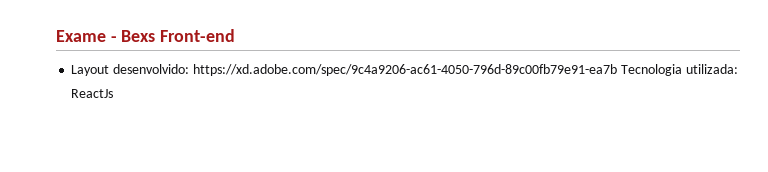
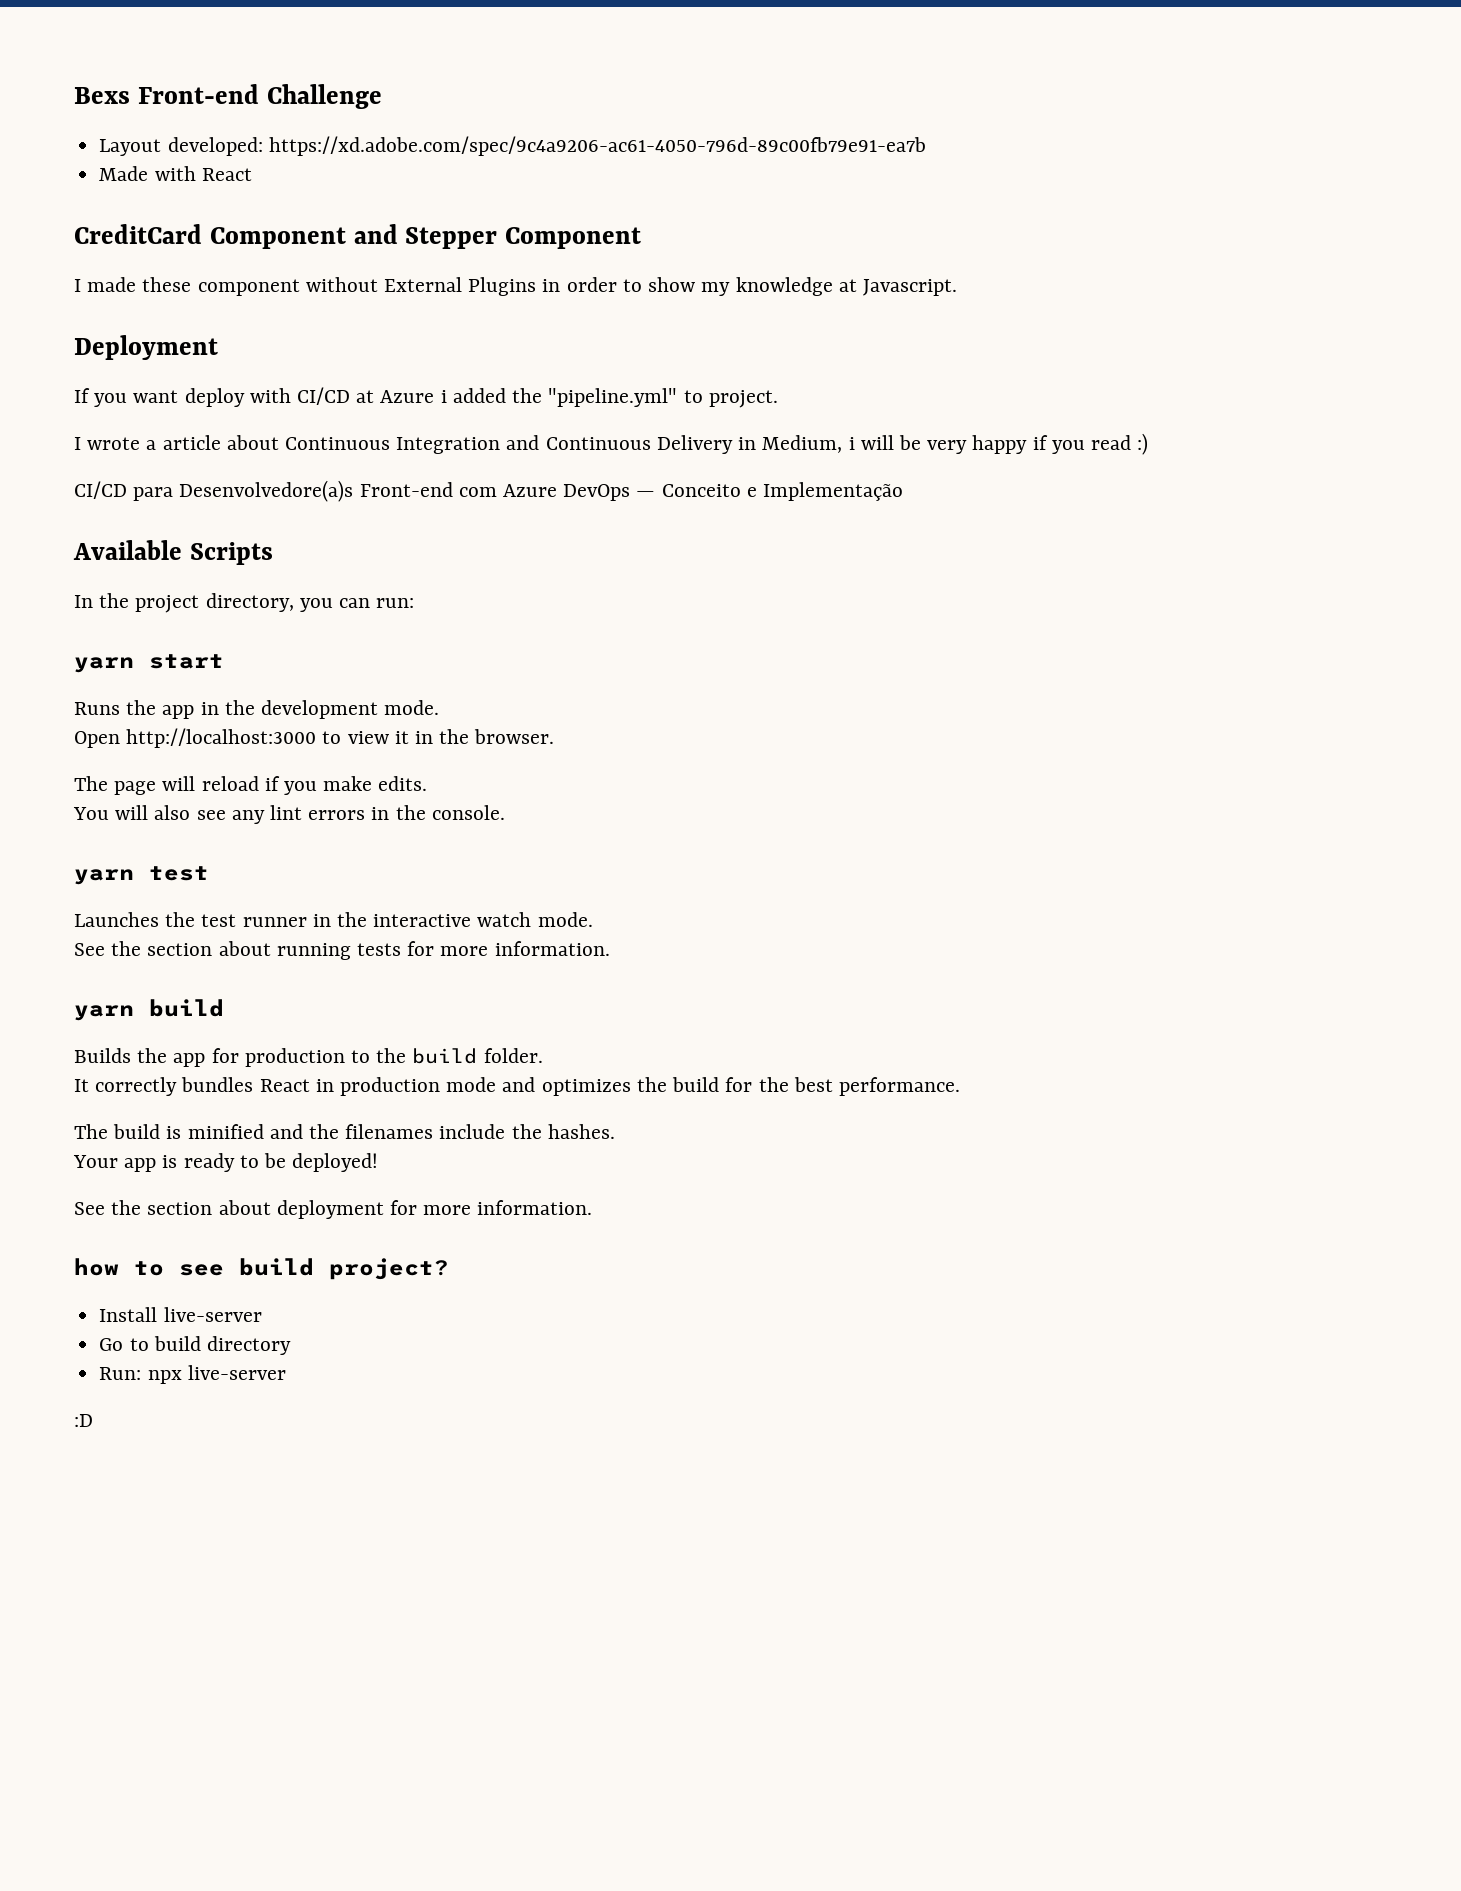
- Exame - Bexs Front-end
+ Bexs Front-end Challenge
- Layout desenvolvido: https://xd.adobe.com/spec/9c4a9206-ac61-4050-796d-89c00fb79e91-ea7b Tecnologia utilizada: ReactJs
+ Layout developed: https://xd.adobe.com/spec/9c4a9206-ac61-4050-796d-89c00fb79e91-ea7b
+ Made with React
+ CreditCard Component and Stepper Component
+ I made these component without External Plugins in order to show my knowledge at Javascript.
+ Deployment
+ If you want deploy with CI/CD at Azure i added the "pipeline.yml" to project.
+ I wrote a article about Continuous Integration and Continuous Delivery in Medium, i will be very happy if you read :)
+ CI/CD para Desenvolvedore(a)s Front-end com Azure DevOps — Conceito e Implementação
+ Available Scripts
+ In the project directory, you can run:
+ yarn start
+ Runs the app in the development mode.
+ Open http://localhost:3000 to view it in the browser.
+ The page will reload if you make edits.
+ You will also see any lint errors in the console.
+ yarn test
+ Launches the test runner in the interactive watch mode.
+ See the section about running tests for more information.
+ yarn build
+ Builds the app for production to the build folder.
+ It correctly bundles React in production mode and optimizes the build for the best performance.
+ The build is minified and the filenames include the hashes.
+ Your app is ready to be deployed!
+ See the section about deployment for more information.
+ how to see build project?
+ Install live-server
+ Go to build directory
+ Run: npx live-server
+ :D

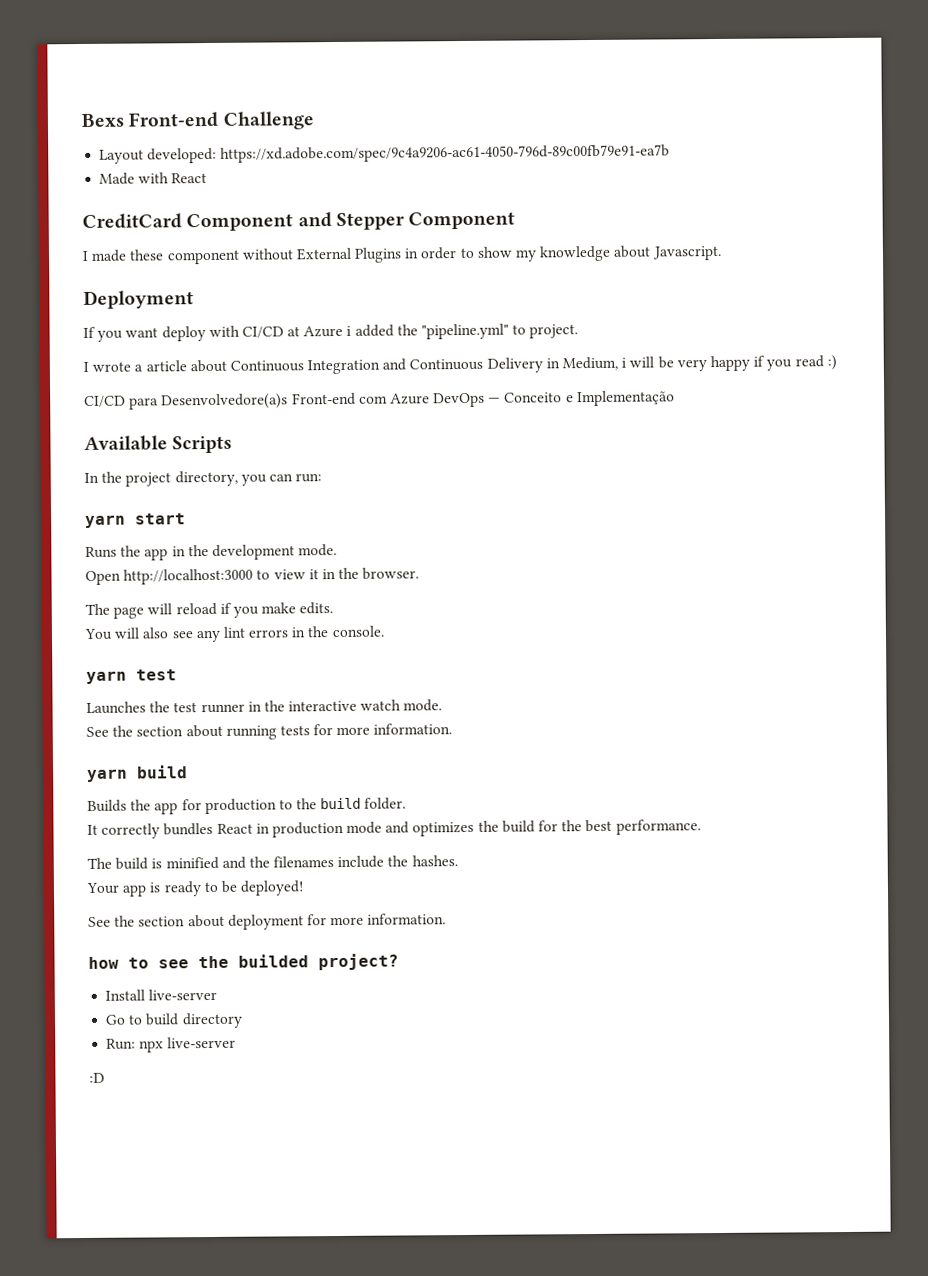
- I made these component without External Plugins in order to show my knowledge at Javascript.
+ I made these component without External Plugins in order to show my knowledge about Javascript.
- how to see build project?
+ how to see the builded project?

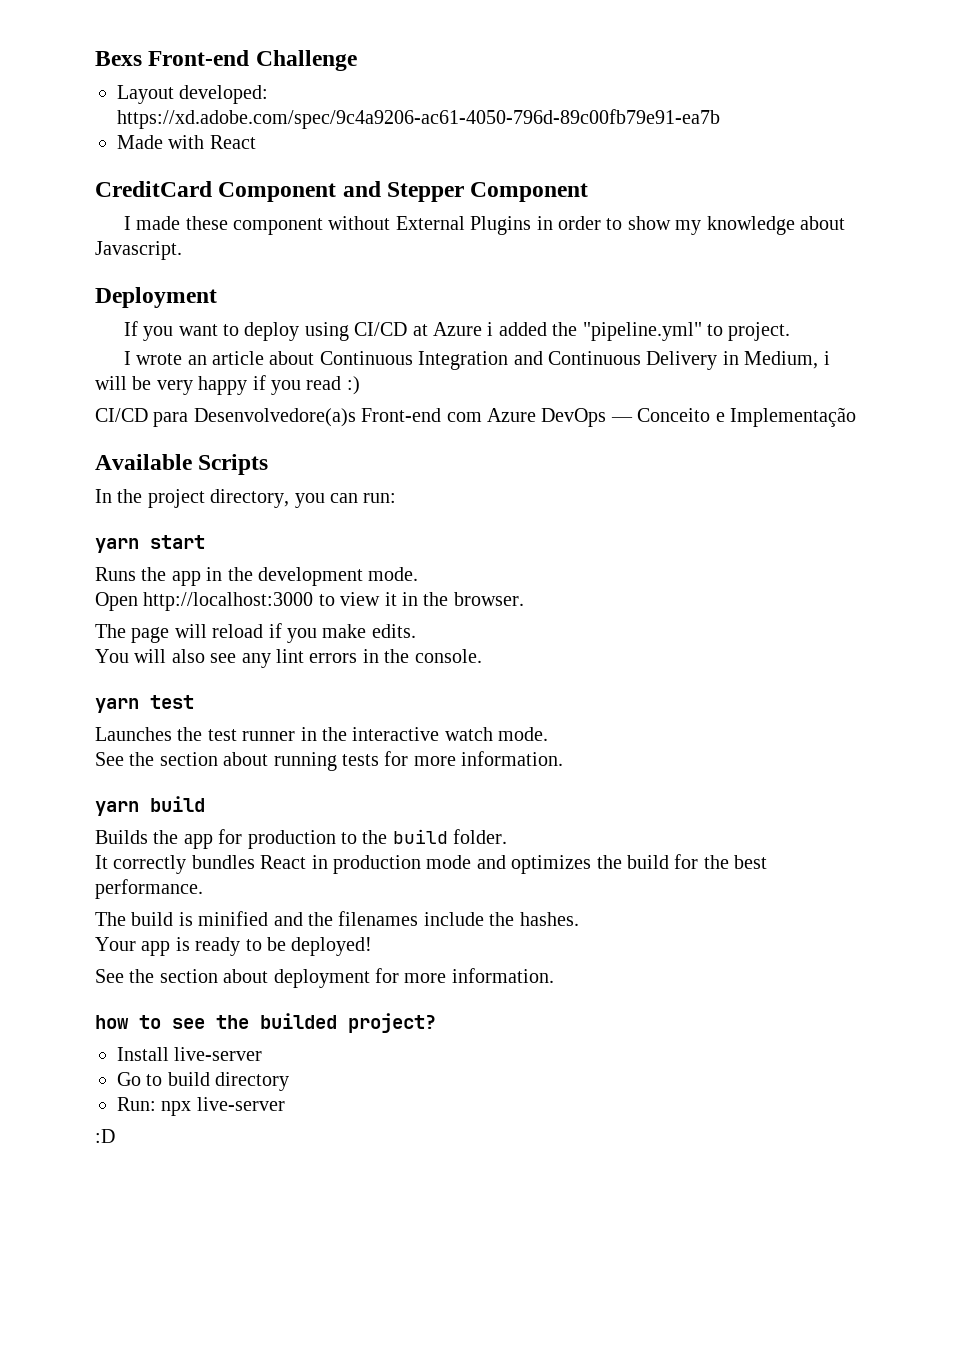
- If you want deploy with CI/CD at Azure i added the "pipeline.yml" to project.
+ If you want to deploy using CI/CD at Azure i added the "pipeline.yml" to project.
- I wrote a article about Continuous Integration and Continuous Delivery in Medium, i will be very happy if you read :)
+ I wrote an article about Continuous Integration and Continuous Delivery in Medium, i will be very happy if you read :)

